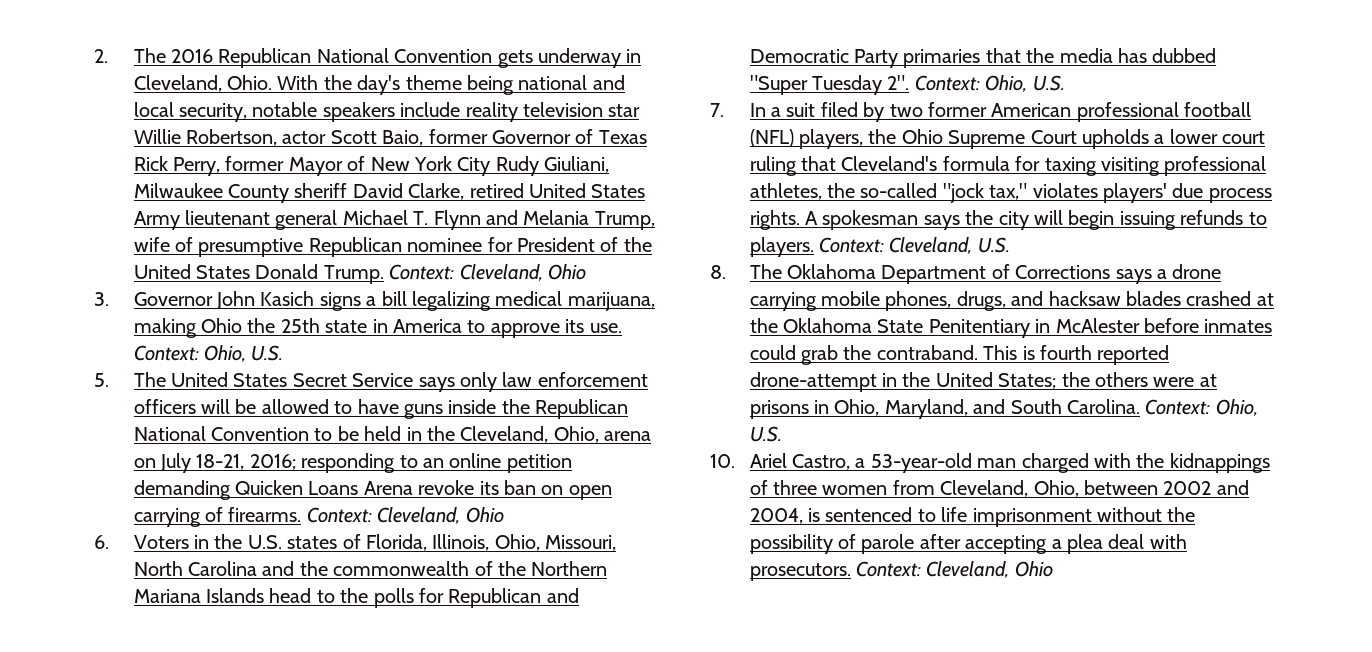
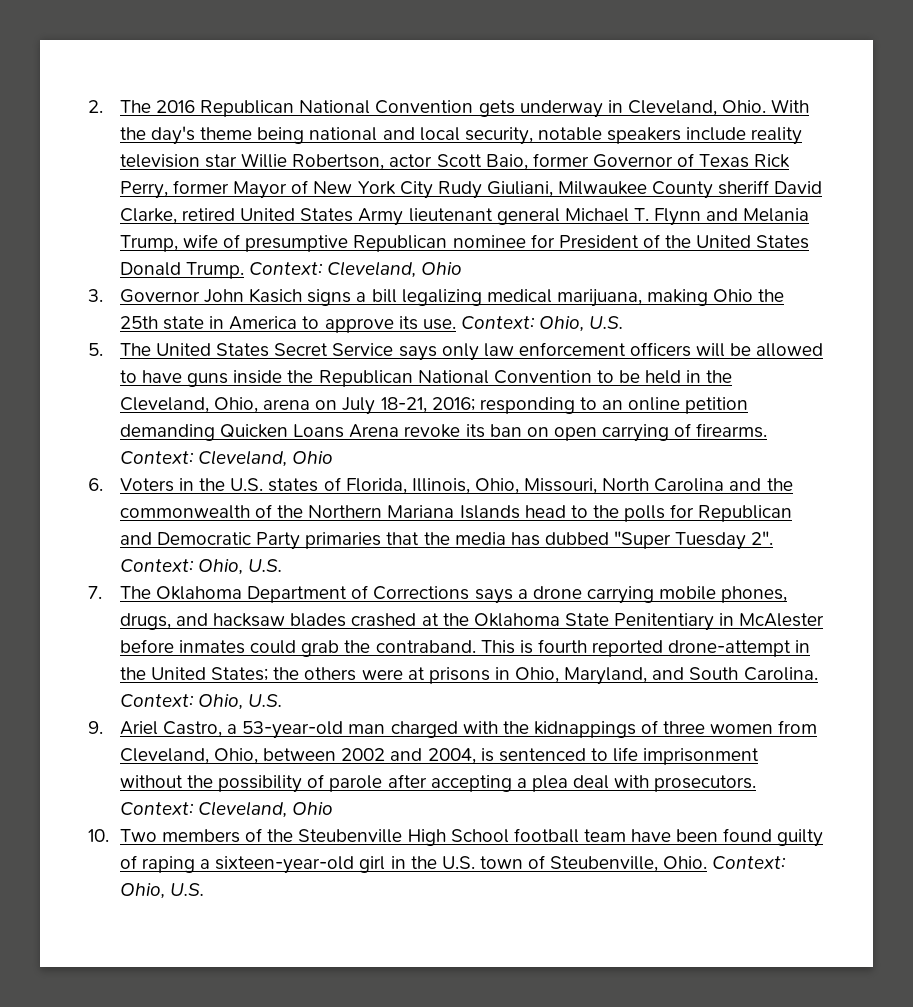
- 7. In a suit filed by two former American professional football (NFL) players, the Ohio Supreme Court upholds a lower court ruling that Cleveland's formula for taxing visiting professional athletes, the so-called "jock tax," violates players' due process rights. A spokesman says the city will begin issuing refunds to players. Context: Cleveland, U.S.
- 8. The Oklahoma Department of Corrections says a drone carrying mobile phones, drugs, and hacksaw blades crashed at the Oklahoma State Penitentiary in McAlester before inmates could grab the contraband.
+ 7. The Oklahoma Department of Corrections says a drone carrying mobile phones, drugs, and hacksaw blades crashed at the Oklahoma State Penitentiary in McAlester before inmates could grab the contraband.
- 10. Ariel Castro, a 53-year-old man charged with the kidnappings of three women from Cleveland, Ohio, between 2002 and 2004, is sentenced to life imprisonment without the possibility of parole after accepting a plea deal with prosecutors.
+ 9. Ariel Castro, a 53-year-old man charged with the kidnappings of three women from Cleveland, Ohio, between 2002 and 2004, is sentenced to life imprisonment without the possibility of parole after accepting a plea deal with prosecutors.
+ 10. Two members of the Steubenville High School football team have been found guilty of raping a sixteen-year-old girl in the U.S. town of Steubenville, Ohio. Context: Ohio, U.S.

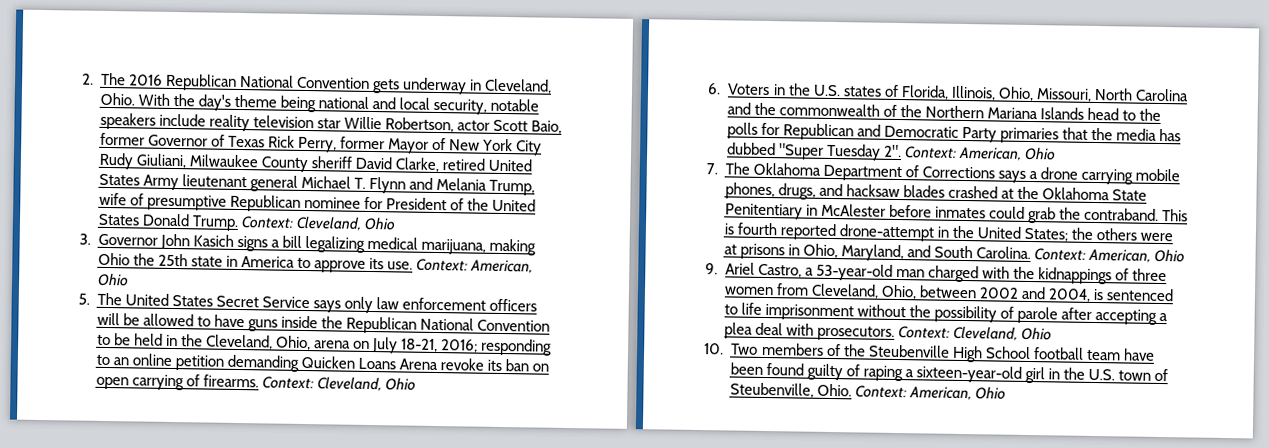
- 3. Governor John Kasich signs a bill legalizing medical marijuana, making Ohio the 25th state in America to approve its use. Context: Ohio, U.S.
+ 3. Governor John Kasich signs a bill legalizing medical marijuana, making Ohio the 25th state in America to approve its use. Context: American, Ohio
- 6. Voters in the U.S. states of Florida, Illinois, Ohio, Missouri, North Carolina and the commonwealth of the Northern Mariana Islands head to the polls for Republican and Democratic Party primaries that the media has dubbed "Super Tuesday 2". Context: Ohio, U.S.
+ 6. Voters in the U.S. states of Florida, Illinois, Ohio, Missouri, North Carolina and the commonwealth of the Northern Mariana Islands head to the polls for Republican and Democratic Party primaries that the media has dubbed "Super Tuesday 2". Context: American, Ohio
- This is fourth reported drone-attempt in the United States; the others were at prisons in Ohio, Maryland, and South Carolina. Context: Ohio, U.S.
+ This is fourth reported drone-attempt in the United States; the others were at prisons in Ohio, Maryland, and South Carolina. Context: American, Ohio
- 10. Two members of the Steubenville High School football team have been found guilty of raping a sixteen-year-old girl in the U.S. town of Steubenville, Ohio. Context: Ohio, U.S.
+ 10. Two members of the Steubenville High School football team have been found guilty of raping a sixteen-year-old girl in the U.S. town of Steubenville, Ohio. Context: American, Ohio

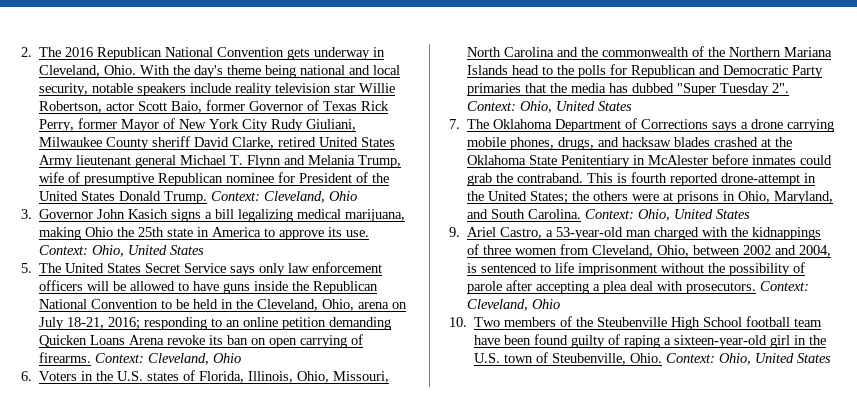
- 3. Governor John Kasich signs a bill legalizing medical marijuana, making Ohio the 25th state in America to approve its use. Context: American, Ohio
+ 3. Governor John Kasich signs a bill legalizing medical marijuana, making Ohio the 25th state in America to approve its use. Context: Ohio, United States
- 6. Voters in the U.S. states of Florida, Illinois, Ohio, Missouri, North Carolina and the commonwealth of the Northern Mariana Islands head to the polls for Republican and Democratic Party primaries that the media has dubbed "Super Tuesday 2". Context: American, Ohio
+ 6. Voters in the U.S. states of Florida, Illinois, Ohio, Missouri, North Carolina and the commonwealth of the Northern Mariana Islands head to the polls for Republican and Democratic Party primaries that the media has dubbed "Super Tuesday 2". Context: Ohio, United States
- This is fourth reported drone-attempt in the United States; the others were at prisons in Ohio, Maryland, and South Carolina. Context: American, Ohio
+ This is fourth reported drone-attempt in the United States; the others were at prisons in Ohio, Maryland, and South Carolina. Context: Ohio, United States
- 10. Two members of the Steubenville High School football team have been found guilty of raping a sixteen-year-old girl in the U.S. town of Steubenville, Ohio. Context: American, Ohio
+ 10. Two members of the Steubenville High School football team have been found guilty of raping a sixteen-year-old girl in the U.S. town of Steubenville, Ohio. Context: Ohio, United States

